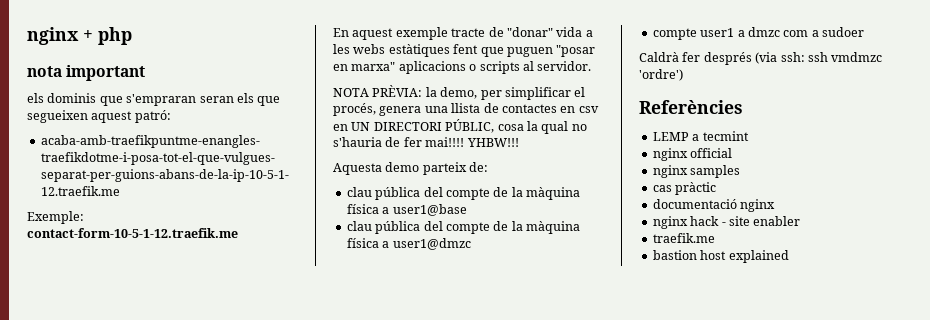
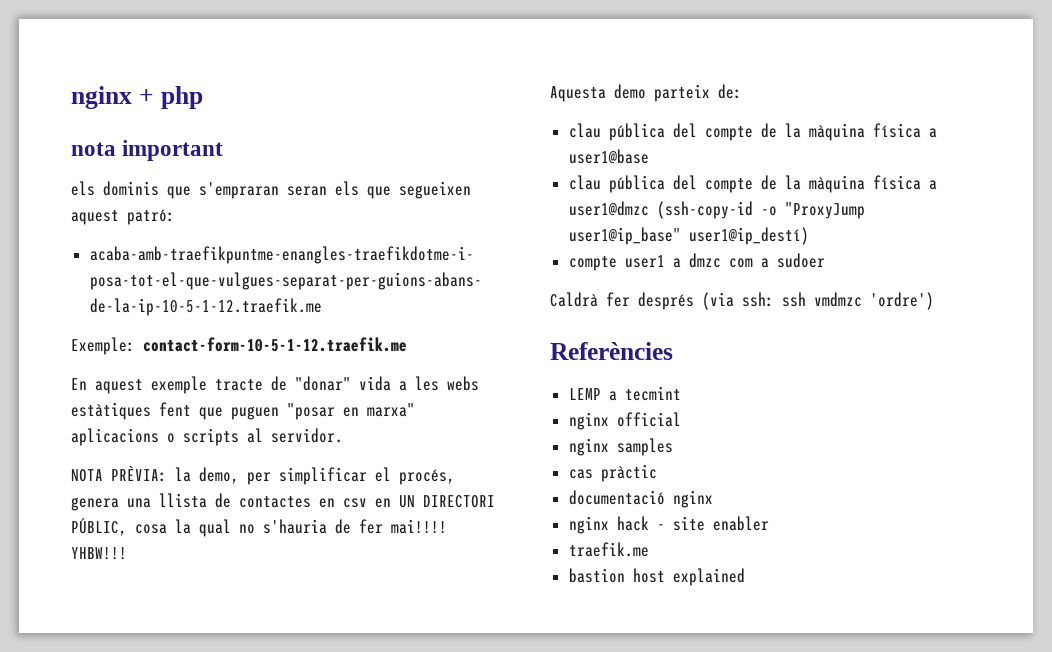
- clau pública del compte de la màquina física a user1@dmzc
+ clau pública del compte de la màquina física a user1@dmzc (ssh-copy-id -o "ProxyJump user1@ip_base" user1@ip_destí)

